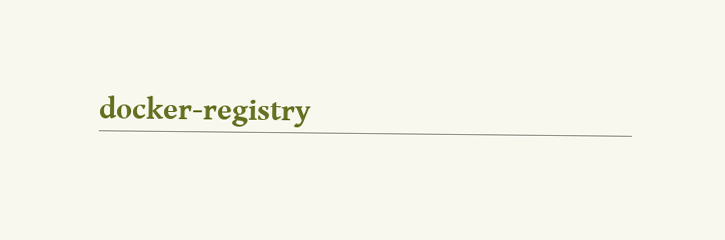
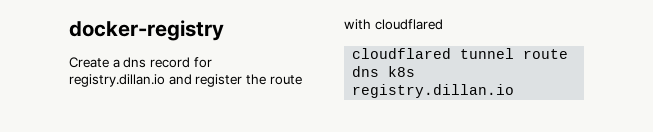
+ Create a dns record for registry.dillan.io and register the route with cloudflared
+ cloudflared tunnel route dns k8s registry.dillan.io

